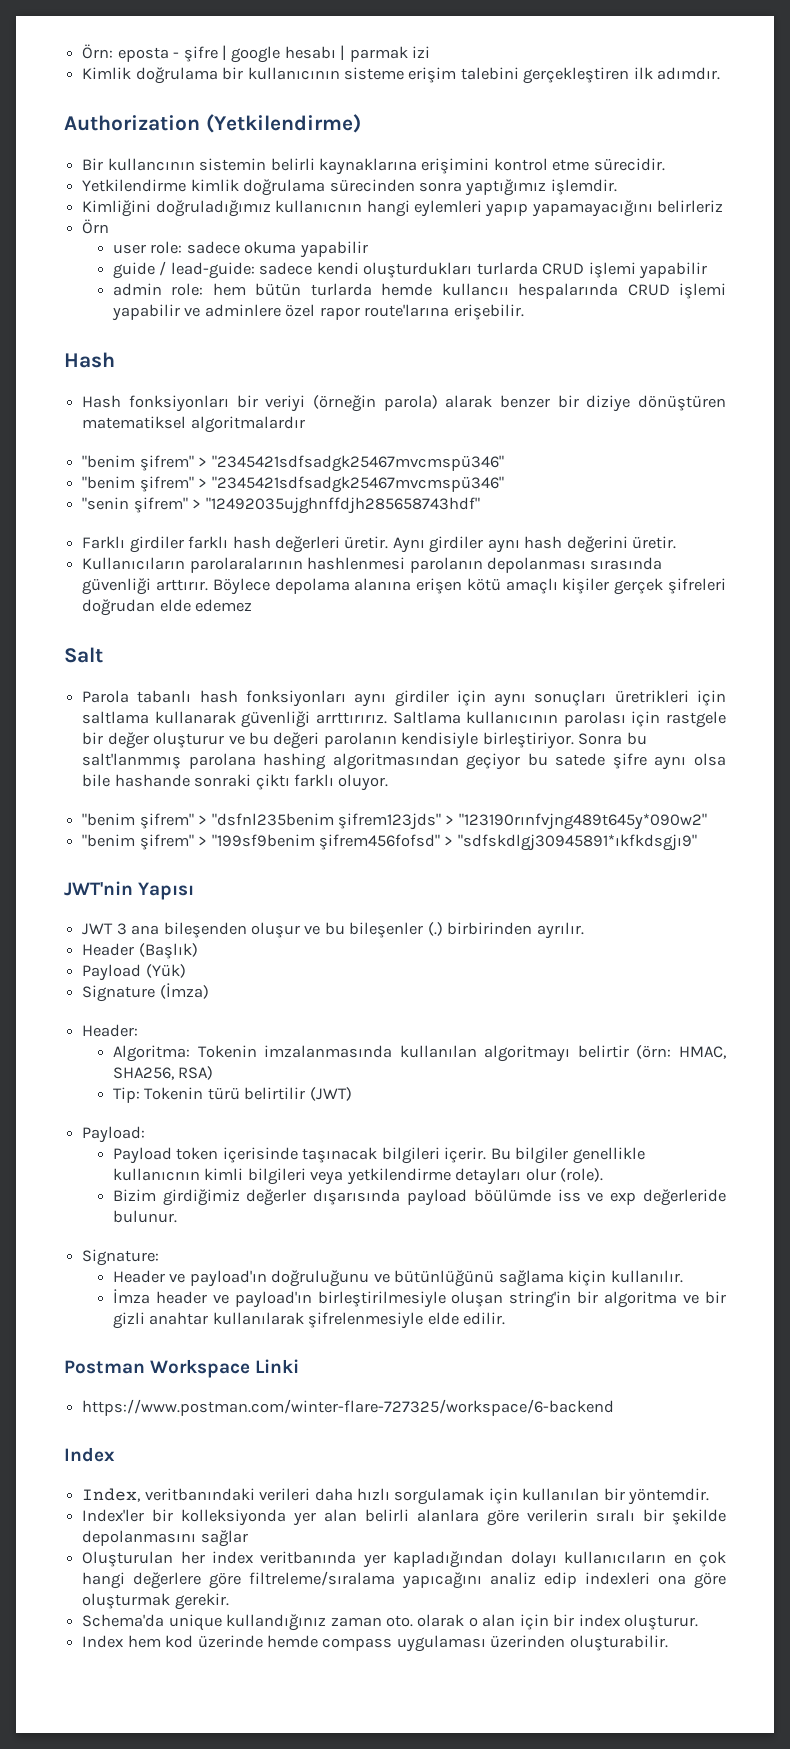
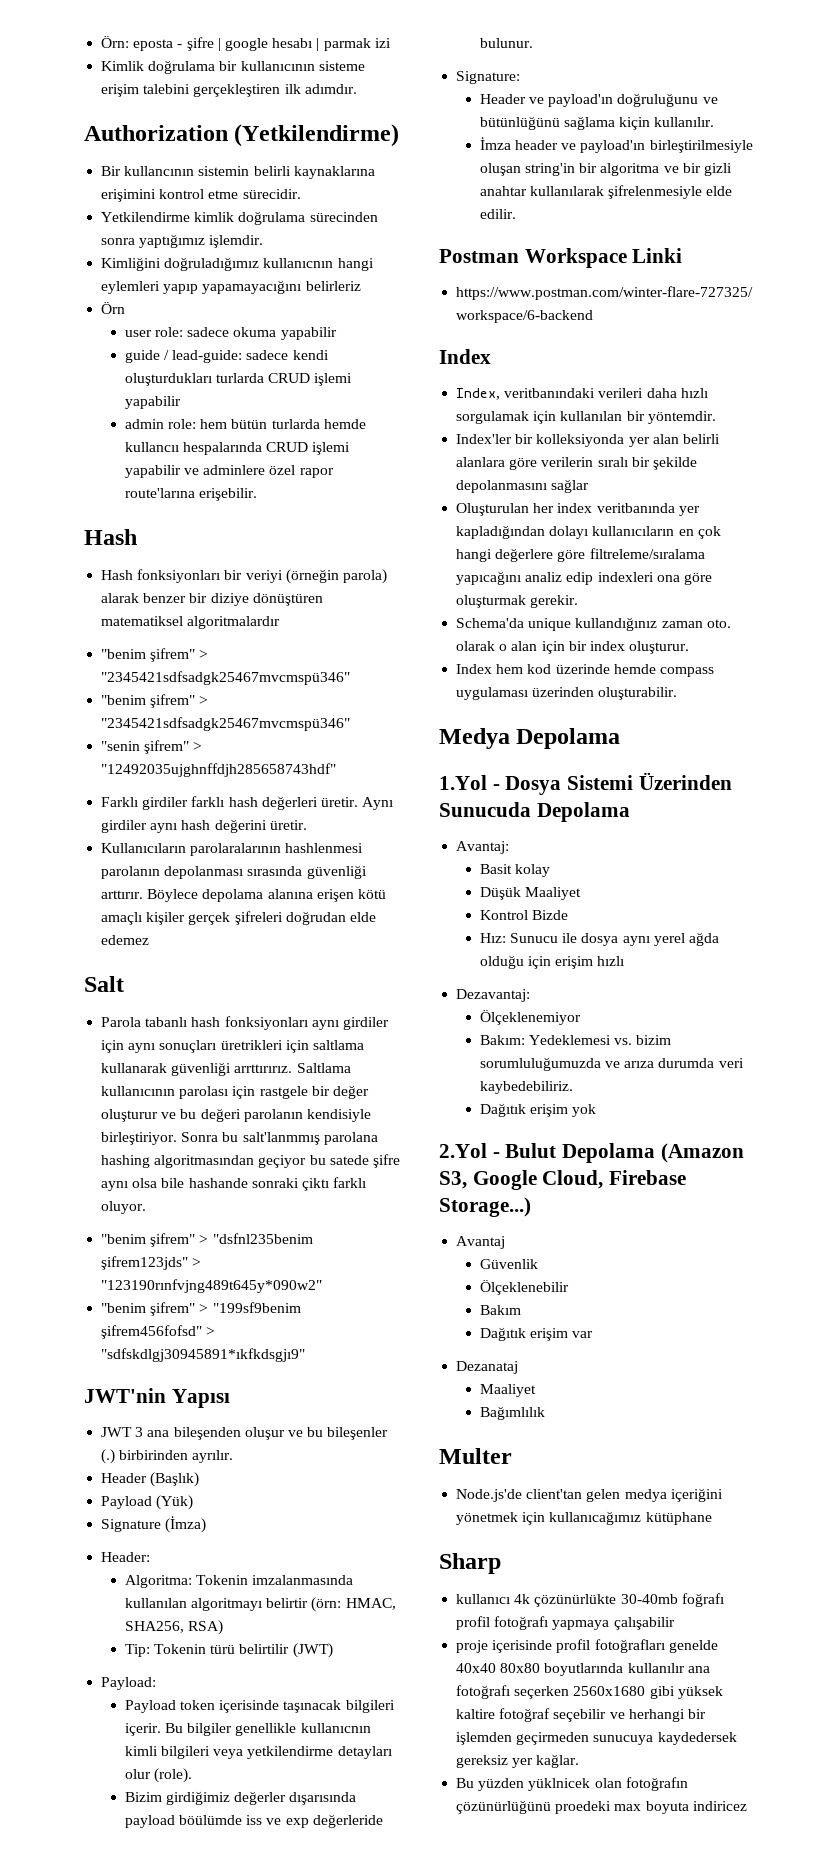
+ Medya Depolama
+ 1.Yol - Dosya Sistemi Üzerinden Sunucuda Depolama
+ Avantaj:
+ Basit kolay
+ Düşük Maaliyet
+ Kontrol Bizde
+ Hız: Sunucu ile dosya aynı yerel ağda olduğu için erişim hızlı
+ Dezavantaj:
+ Ölçeklenemiyor
+ Bakım: Yedeklemesi vs. bizim sorumluluğumuzda ve arıza durumda veri kaybedebiliriz.
+ Dağıtık erişim yok
+ 2.Yol - Bulut Depolama (Amazon S3, Google Cloud, Firebase Storage...)
+ Avantaj
+ Güvenlik
+ Ölçeklenebilir
+ Bakım
+ Dağıtık erişim var
+ Dezanataj
+ Maaliyet
+ Bağımlılık
+ Multer
+ Node.js'de client'tan gelen medya içeriğini yönetmek için kullanıcağımız kütüphane
+ Sharp
+ kullanıcı 4k çözünürlükte 30-40mb foğrafı profil fotoğrafı yapmaya çalışabilir
+ proje içerisinde profil fotoğrafları genelde 40x40 80x80 boyutlarında kullanılır ana fotoğrafı seçerken 2560x1680 gibi yüksek kaltire fotoğraf seçebilir ve herhangi bir işlemden geçirmeden sunucuya kaydedersek gereksiz yer kağlar.
+ Bu yüzden yüklnicek olan fotoğrafın çözünürlüğünü proedeki max boyuta indiricez

